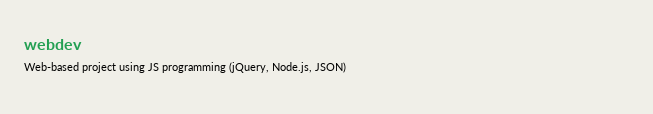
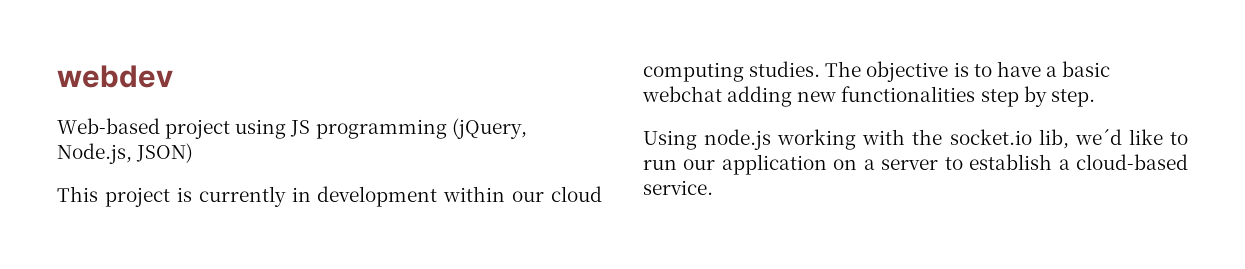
+ This project is currently in development within our cloud computing studies. The objective is to have a basic webchat adding new functionalities step by step.
+ Using node.js working with the socket.io lib, we´d like to run our application on a server to establish a cloud-based service.

